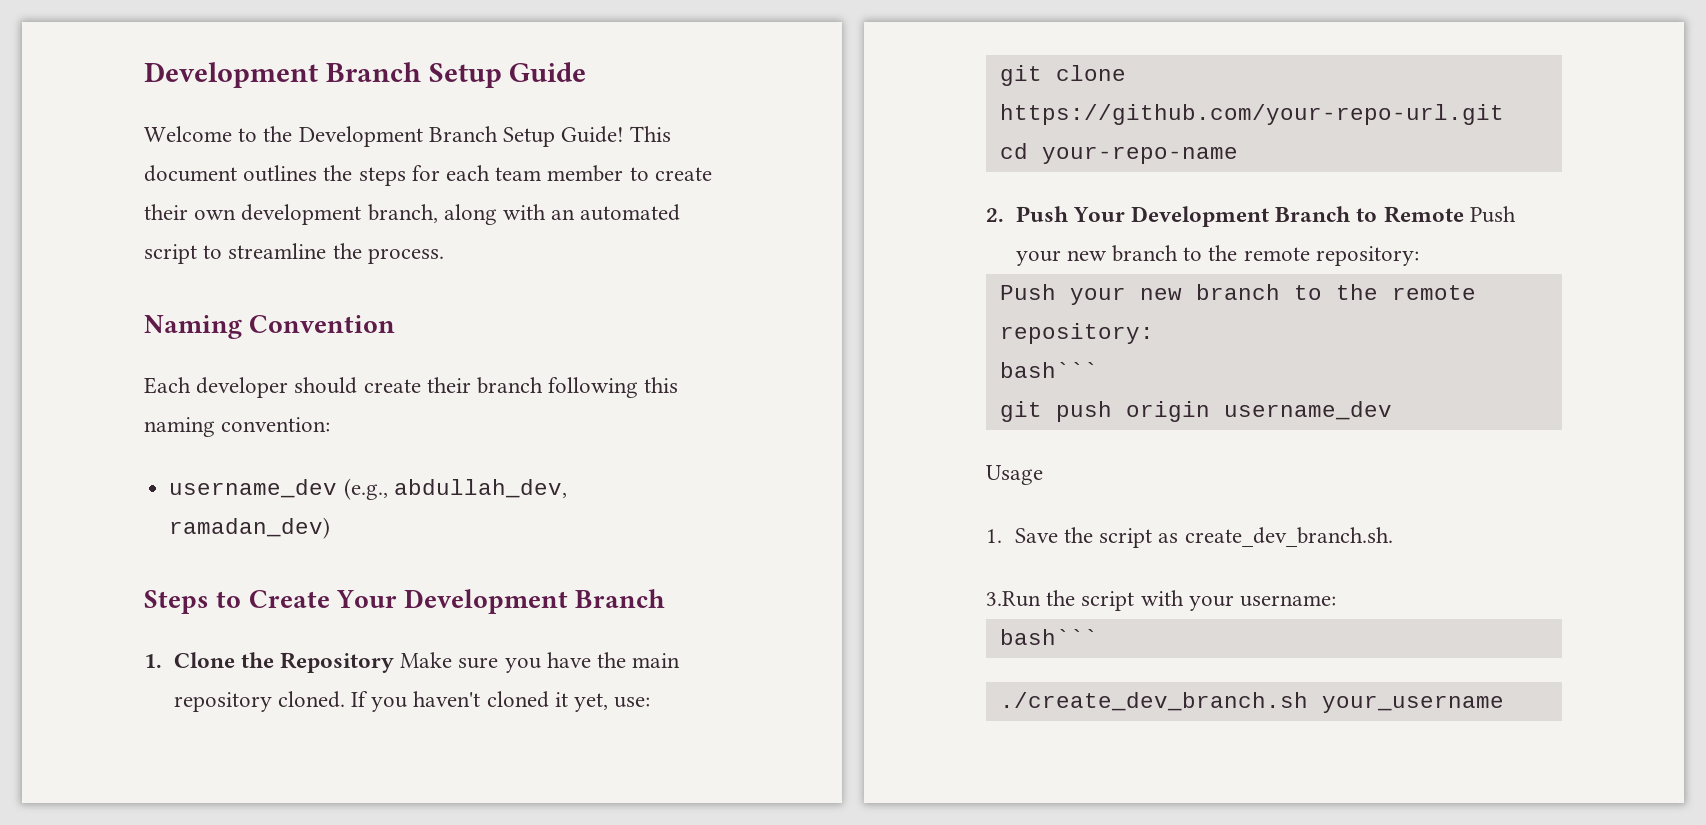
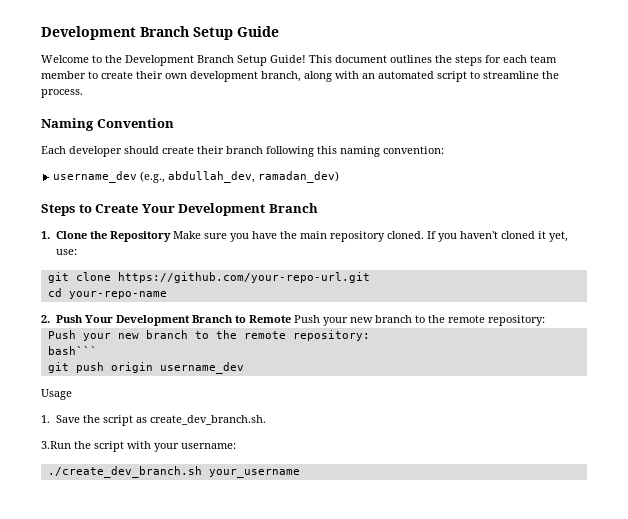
  3.Run the script with your username:
- bash```

